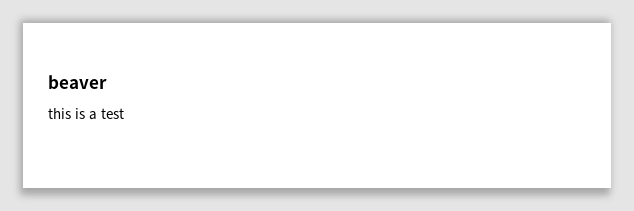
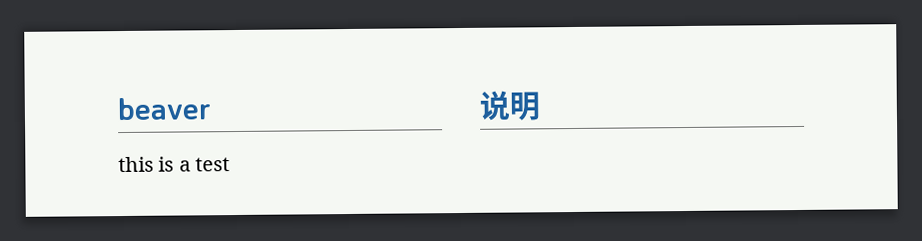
+ 说明

